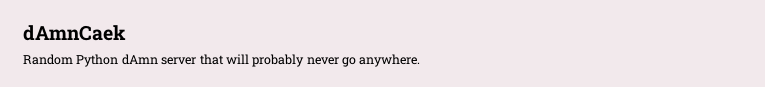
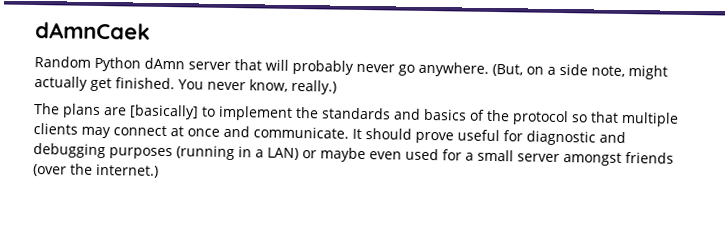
+ (But, on a side note, might actually get finished. You never know, really.)
+ The plans are [basically] to implement the standards and basics of the protocol so that multiple clients may connect at once and communicate. It should prove useful for diagnostic and debugging purposes (running in a LAN) or maybe even used for a small server amongst friends (over the internet.)

